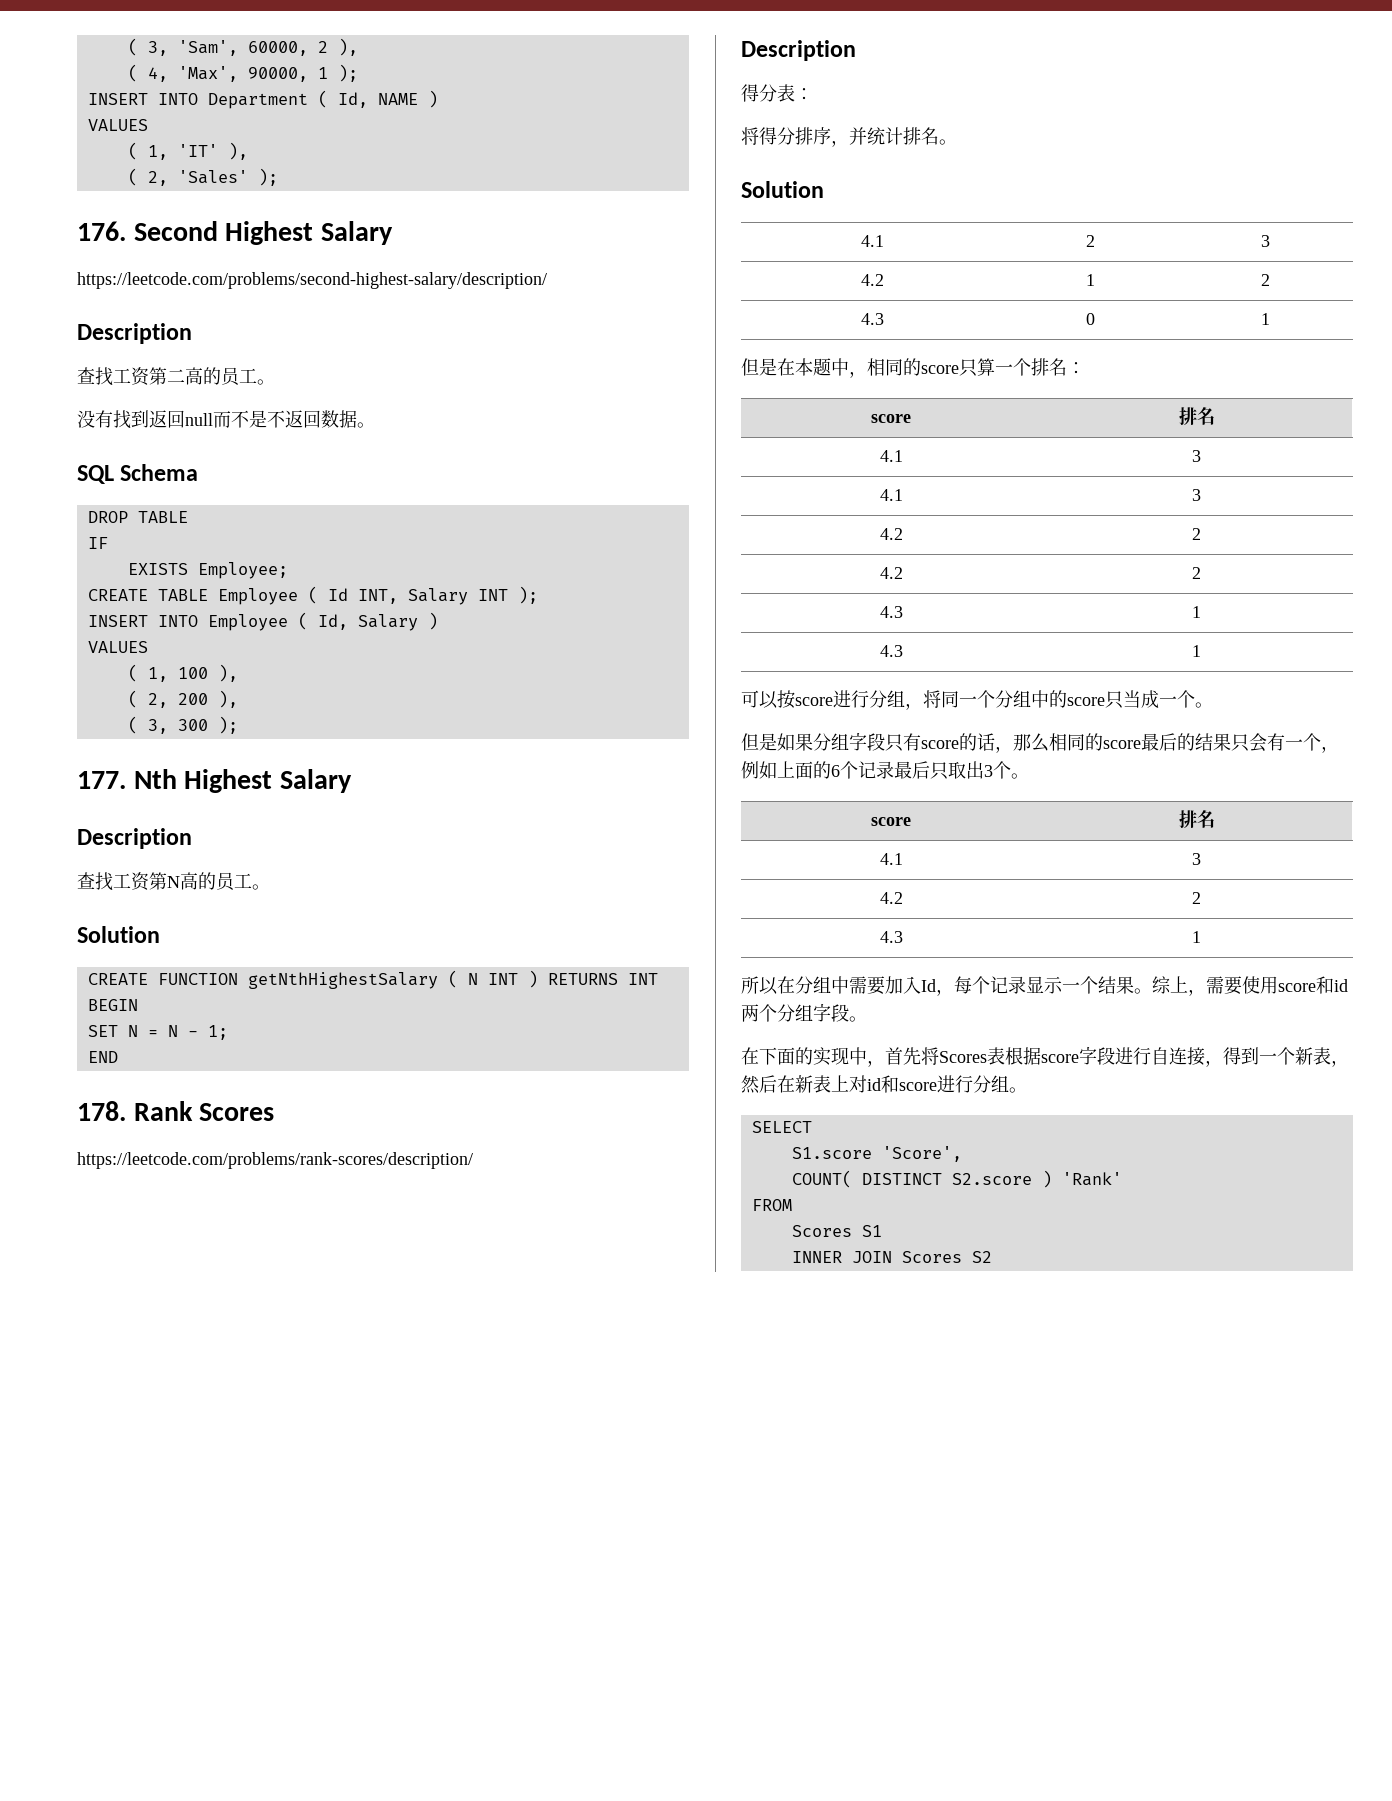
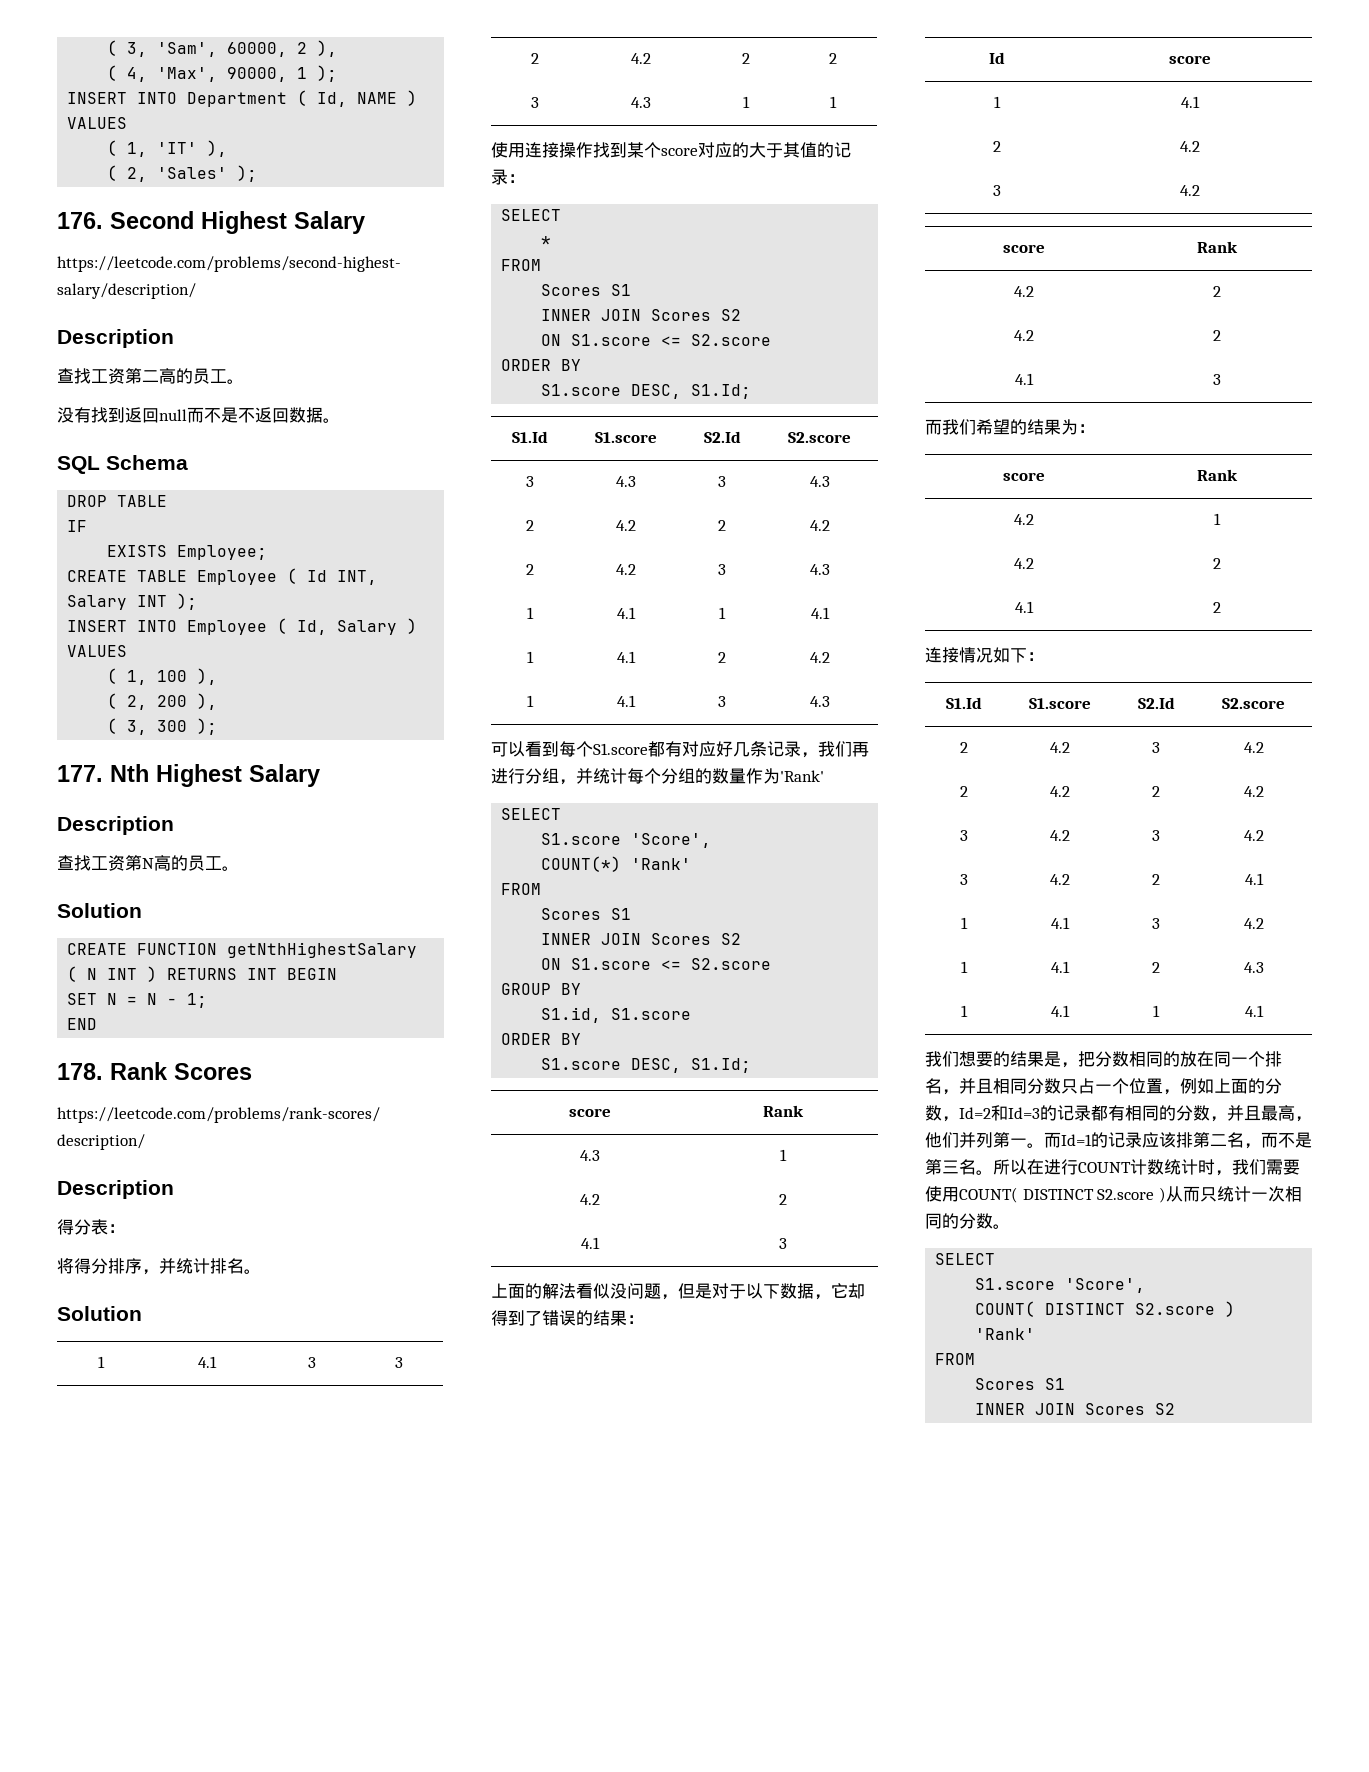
- 4.1 | 2 | 3
- 4.2 | 1 | 2
- 4.3 | 0 | 1
- 但是在本题中，相同的score只算一个排名：
- score | 排名
+ 1 | 4.1 | 3 | 3
+ 2 | 4.2 | 2 | 2
+ 3 | 4.3 | 1 | 1
+ 使用连接操作找到某个score对应的大于其值的记录：
+ SELECT
+ *
+ FROM
+ Scores S1
+ INNER JOIN Scores S2
+ ON S1.score <= S2.score
+ ORDER BY
+ S1.score DESC, S1.Id;
+ S1.Id | S1.score | S2.Id | S2.score
+ 3 | 4.3 | 3 | 4.3
+ 2 | 4.2 | 2 | 4.2
+ 2 | 4.2 | 3 | 4.3
+ 1 | 4.1 | 1 | 4.1
+ 1 | 4.1 | 2 | 4.2
+ 1 | 4.1 | 3 | 4.3
+ 可以看到每个S1.score都有对应好几条记录，我们再进行分组，并统计每个分组的数量作为'Rank'
+ SELECT
+ S1.score 'Score',
+ COUNT(*) 'Rank'
+ FROM
+ Scores S1
+ INNER JOIN Scores S2
+ ON S1.score <= S2.score
+ GROUP BY
+ S1.id, S1.score
+ ORDER BY
+ S1.score DESC, S1.Id;
+ score | Rank
+ 4.3 | 1
+ 4.2 | 2
  4.1 | 3
- 4.1 | 3
+ 上面的解法看似没问题，但是对于以下数据，它却得到了错误的结果：
+ Id | score
+ 1 | 4.1
+ 2 | 4.2
+ 3 | 4.2
+ score | Rank
  4.2 | 2
  4.2 | 2
- 4.3 | 1
- 4.3 | 1
- 可以按score进行分组，将同一个分组中的score只当成一个。
- 但是如果分组字段只有score的话，那么相同的score最后的结果只会有一个，例如上面的6个记录最后只取出3个。
- score | 排名
  4.1 | 3
+ 而我们希望的结果为：
+ score | Rank
+ 4.2 | 1
  4.2 | 2
- 4.3 | 1
- 所以在分组中需要加入Id，每个记录显示一个结果。综上，需要使用score和id两个分组字段。
- 在下面的实现中，首先将Scores表根据score字段进行自连接，得到一个新表，然后在新表上对id和score进行分组。
+ 4.1 | 2
+ 连接情况如下：
+ S1.Id | S1.score | S2.Id | S2.score
+ 2 | 4.2 | 3 | 4.2
+ 2 | 4.2 | 2 | 4.2
+ 3 | 4.2 | 3 | 4.2
+ 3 | 4.2 | 2 | 4.1
+ 1 | 4.1 | 3 | 4.2
+ 1 | 4.1 | 2 | 4.3
+ 1 | 4.1 | 1 | 4.1
+ 我们想要的结果是，把分数相同的放在同一个排名，并且相同分数只占一个位置，例如上面的分数，Id=2和Id=3的记录都有相同的分数，并且最高，他们并列第一。而Id=1的记录应该排第二名，而不是第三名。所以在进行COUNT计数统计时，我们需要使用COUNT( DISTINCT S2.score )从而只统计一次相同的分数。

